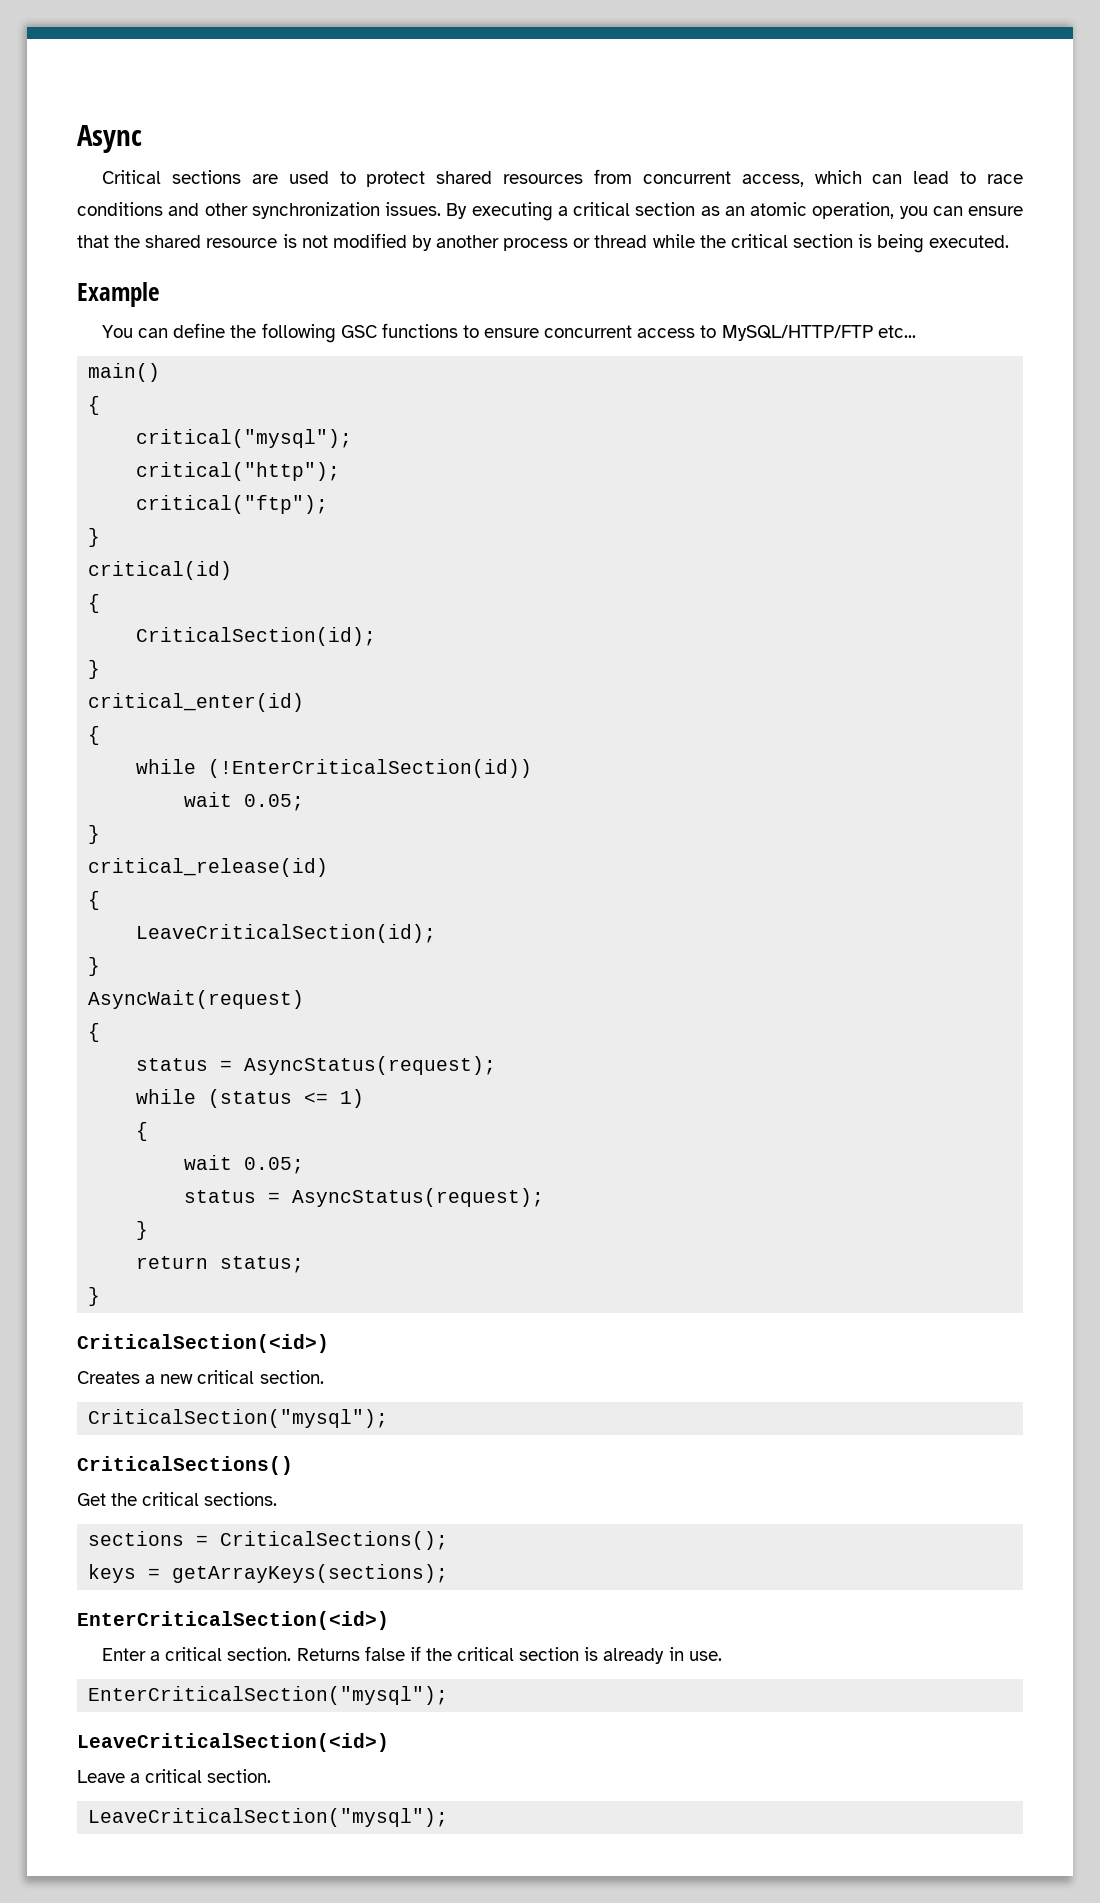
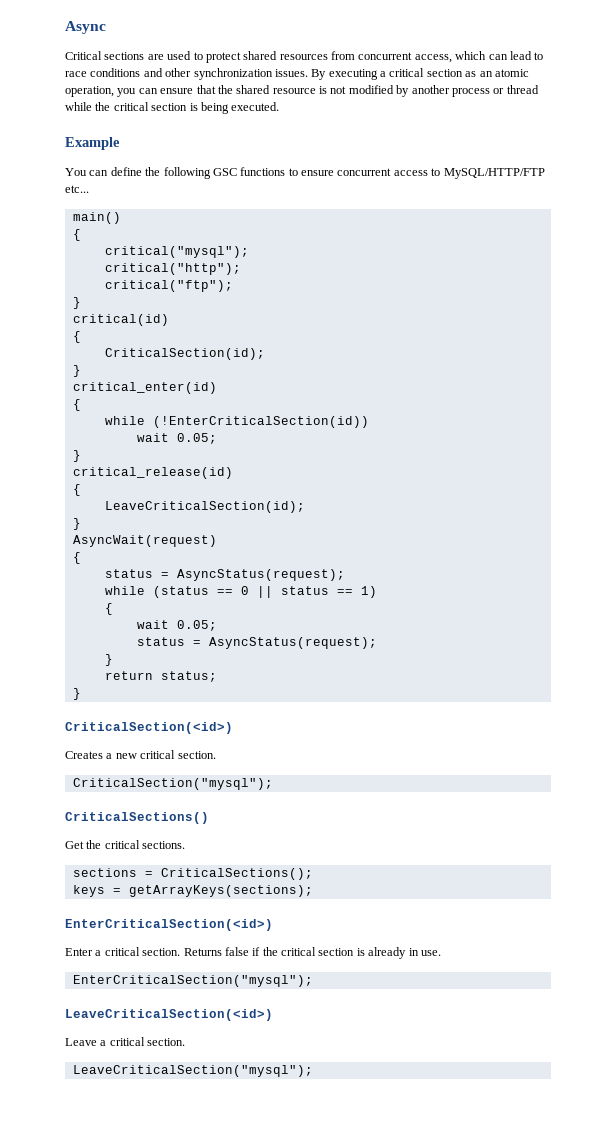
- while (status <= 1)
+ while (status == 0 || status == 1)

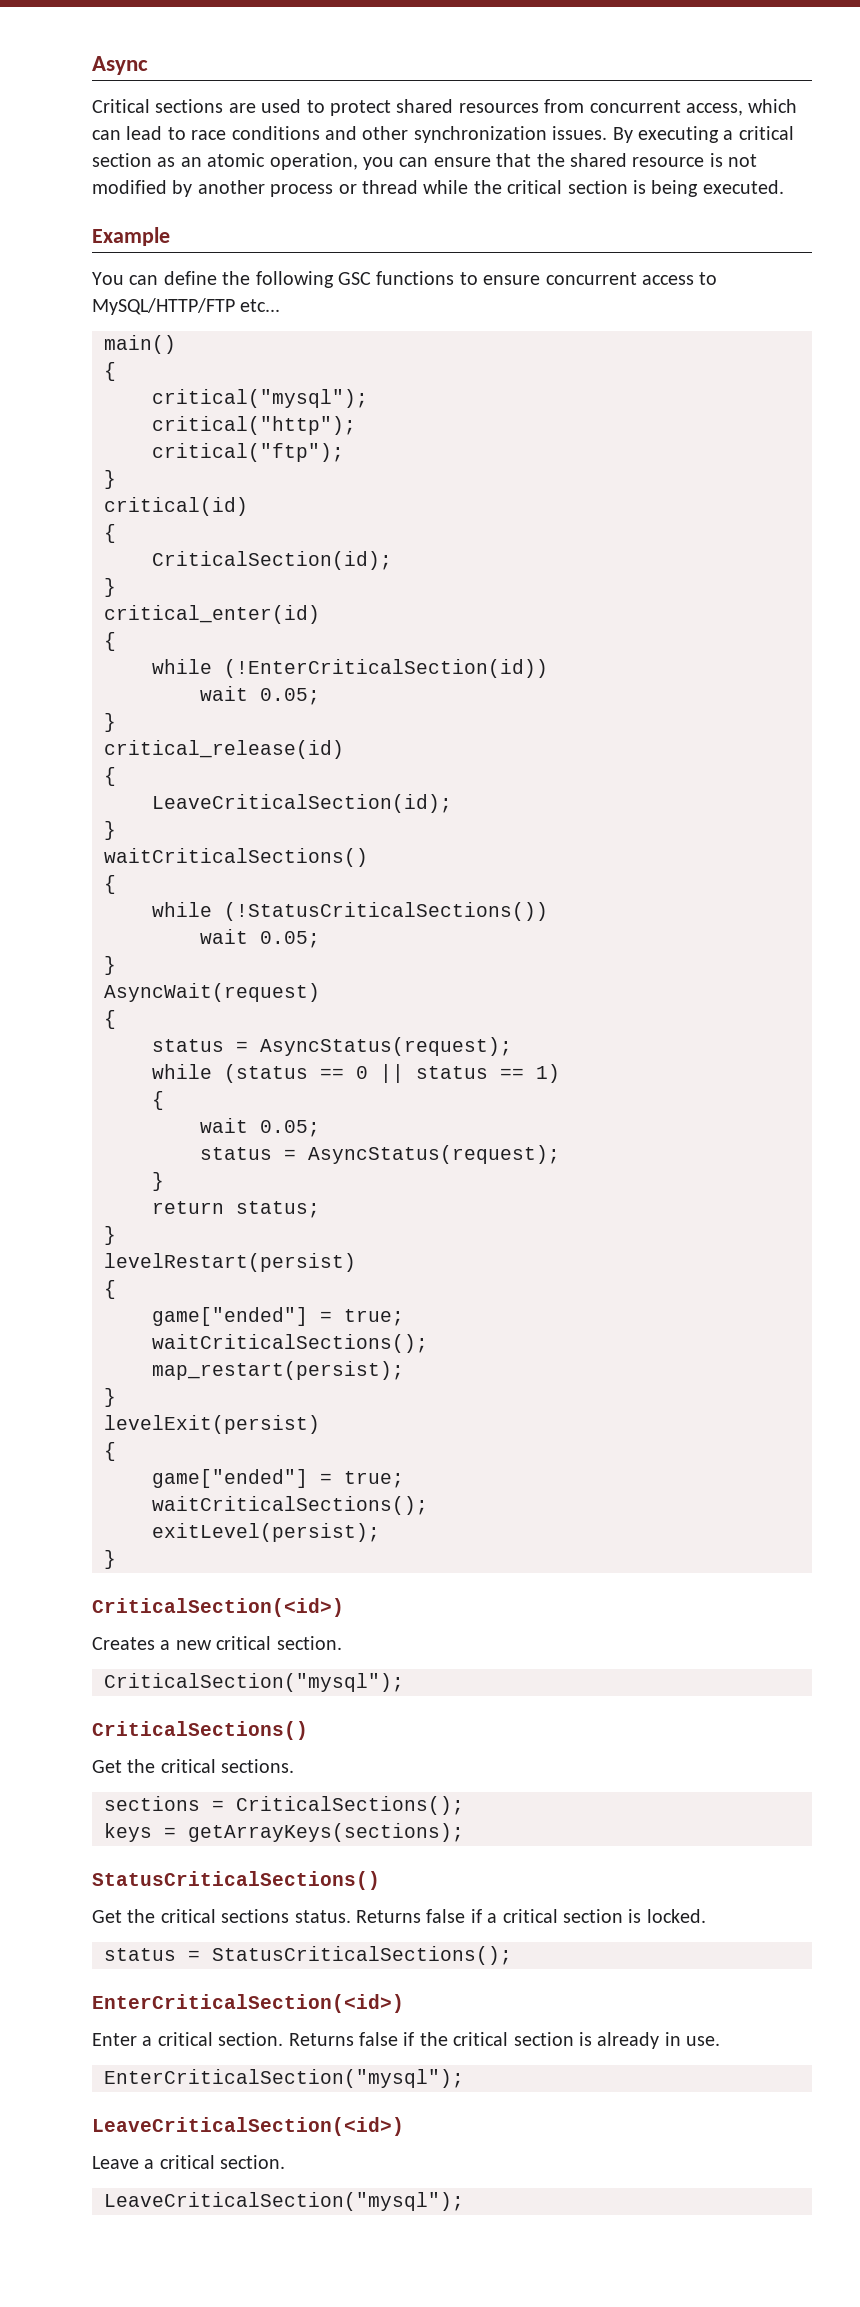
+ waitCriticalSections()
+ {
+ while (!StatusCriticalSections())
+ wait 0.05;
+ }
+ levelRestart(persist)
+ {
+ game["ended"] = true;
+ waitCriticalSections();
+ map_restart(persist);
+ }
+ levelExit(persist)
+ {
+ game["ended"] = true;
+ waitCriticalSections();
+ exitLevel(persist);
+ }
+ StatusCriticalSections()
+ Get the critical sections status. Returns false if a critical section is locked.
+ status = StatusCriticalSections();

